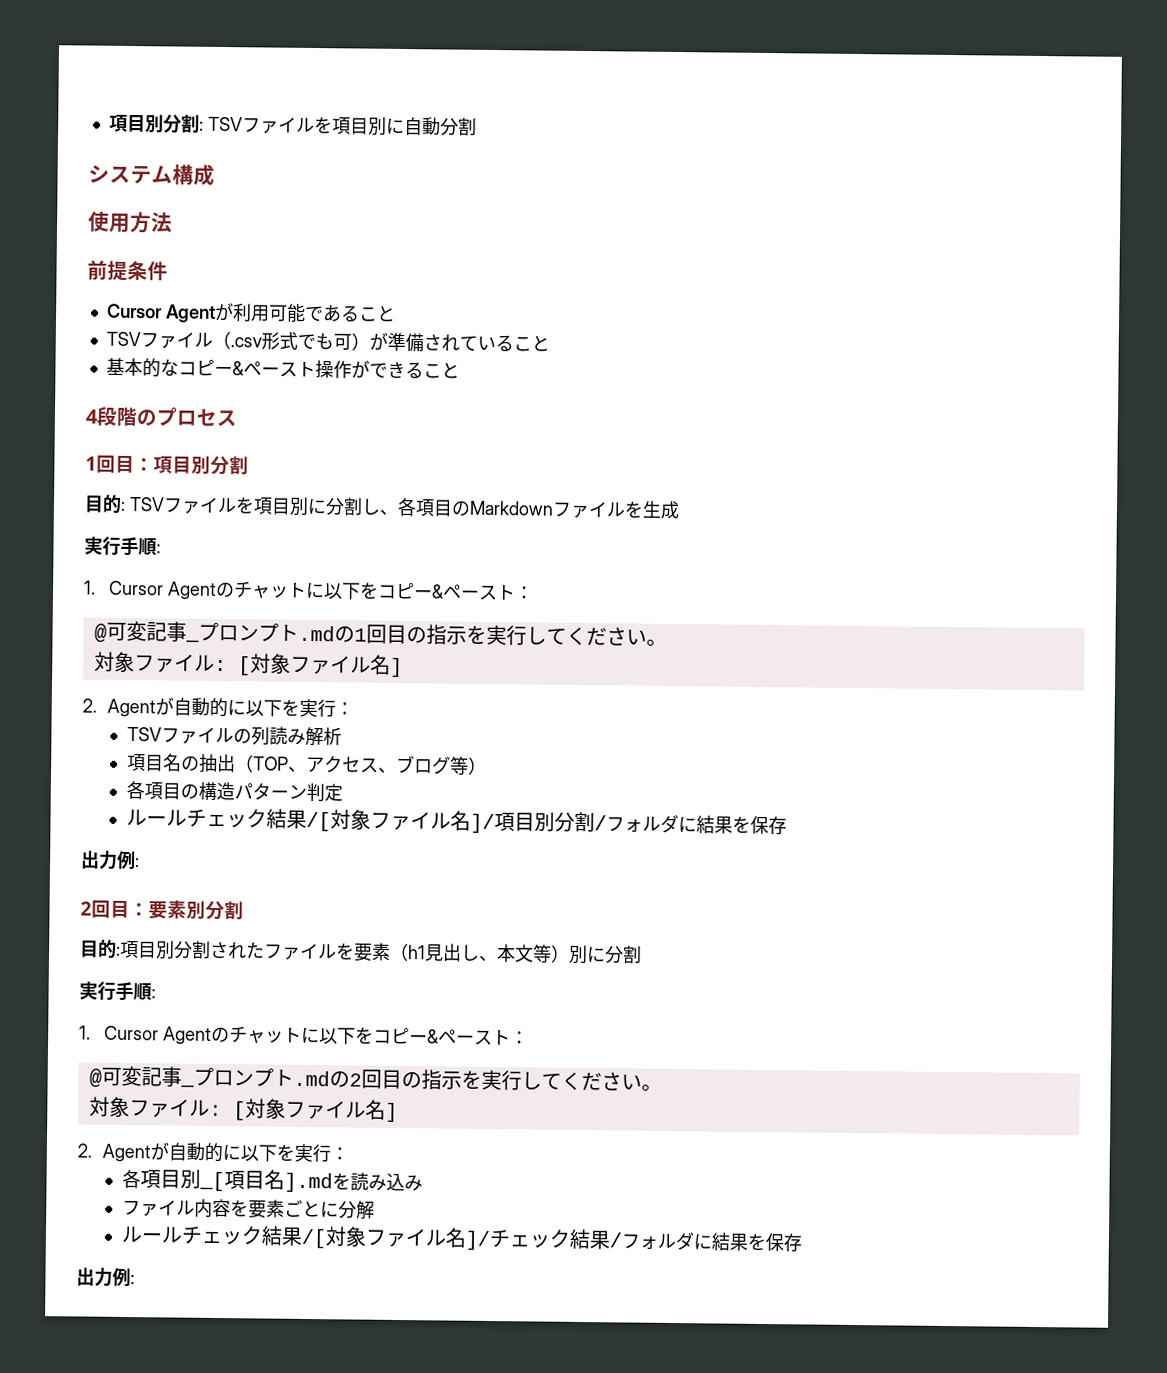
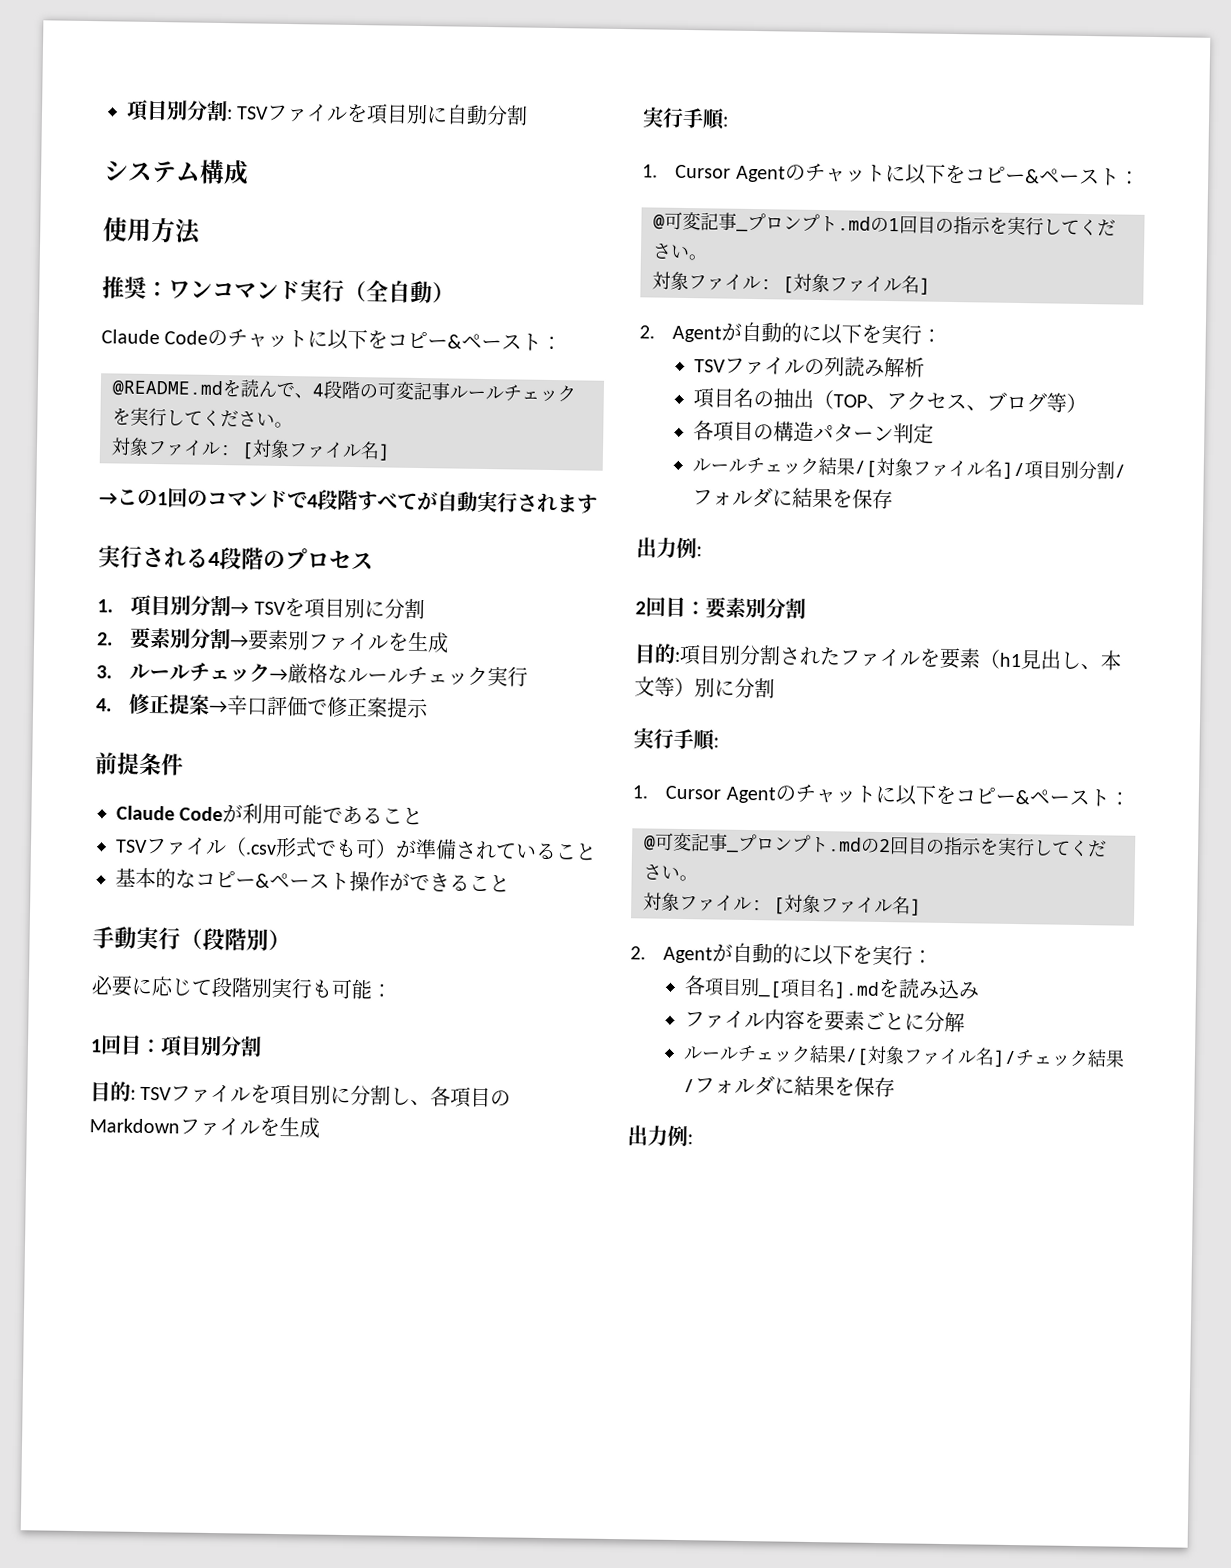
+ 推奨：ワンコマンド実行（全自動）
+ Claude Codeのチャットに以下をコピー&ペースト：
+ @README.mdを読んで、4段階の可変記事ルールチェックを実行してください。
+ 対象ファイル: [対象ファイル名]
+ →この1回のコマンドで4段階すべてが自動実行されます
+ 実行される4段階のプロセス
+ 1.項目別分割→ TSVを項目別に分割
+ 2.要素別分割→要素別ファイルを生成
+ 3.ルールチェック→厳格なルールチェック実行
+ 4.修正提案→辛口評価で修正案提示
- Cursor Agentが利用可能であること
+ Claude Codeが利用可能であること
- 4段階のプロセス
+ 手動実行（段階別）
+ 必要に応じて段階別実行も可能：

